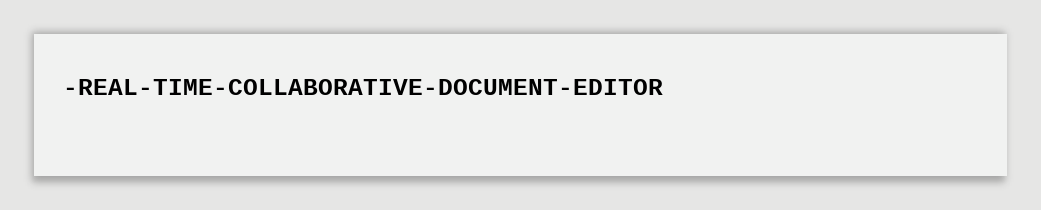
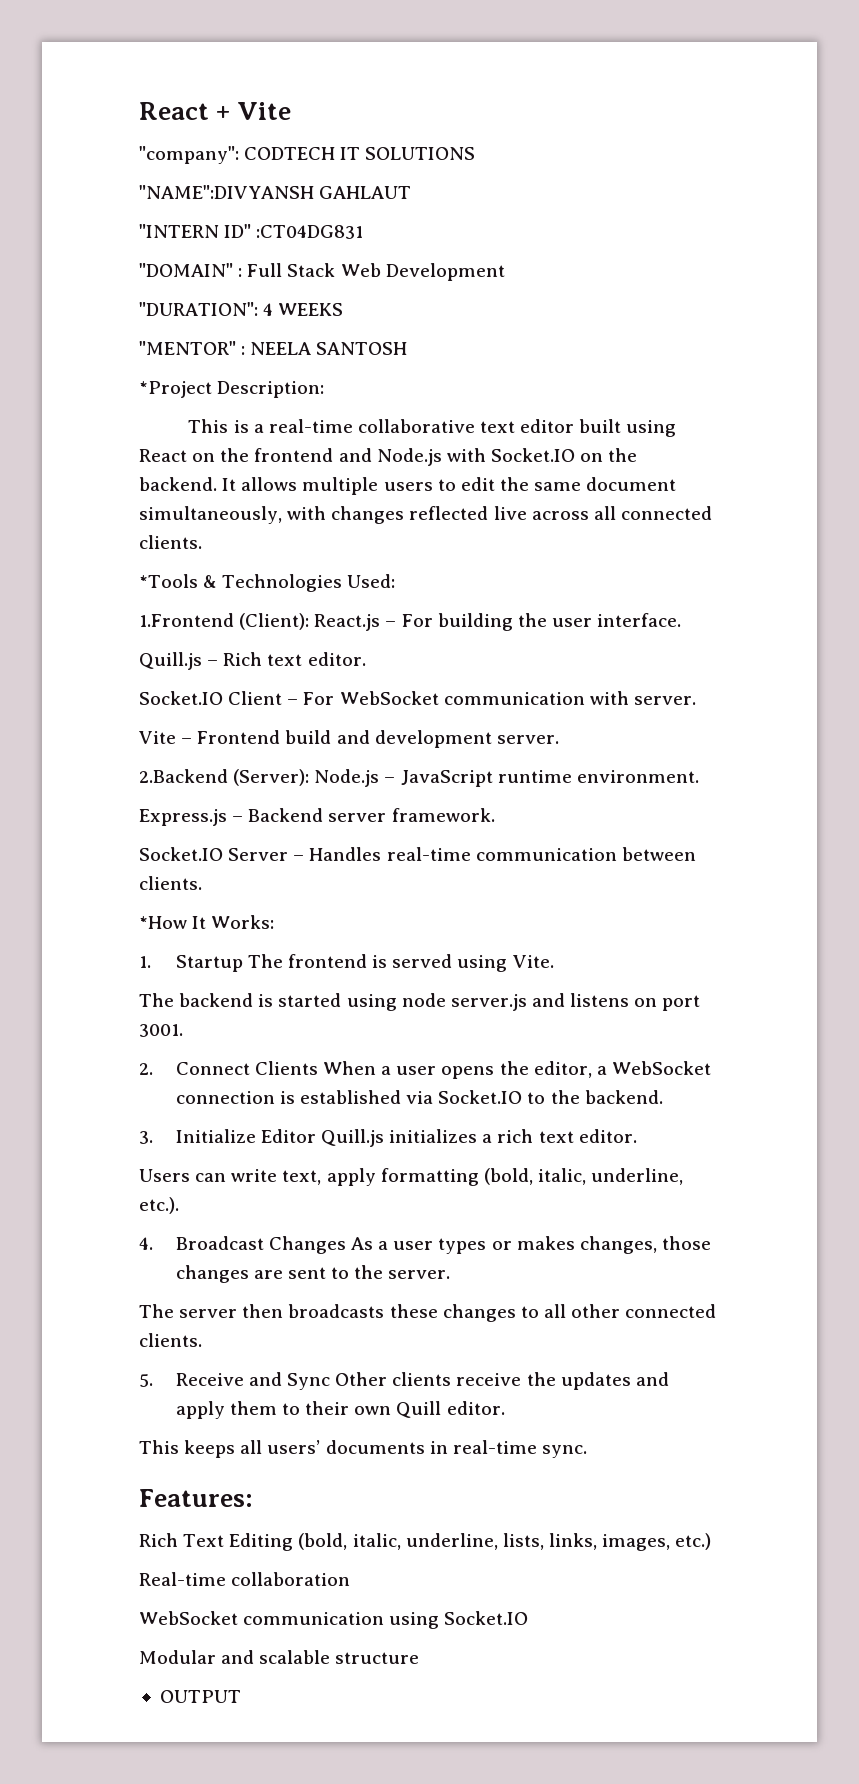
- -REAL-TIME-COLLABORATIVE-DOCUMENT-EDITOR
+ React + Vite
+ "company": CODTECH IT SOLUTIONS
+ "NAME":DIVYANSH GAHLAUT
+ "INTERN ID" :CT04DG831
+ "DOMAIN" : Full Stack Web Development
+ "DURATION": 4 WEEKS
+ "MENTOR" : NEELA SANTOSH
+ *Project Description:
+ This is a real-time collaborative text editor built using React on the frontend and Node.js with Socket.IO on the backend. It allows multiple users to edit the same document simultaneously, with changes reflected live across all connected clients.
+ *Tools & Technologies Used:
+ 1.Frontend (Client): React.js – For building the user interface.
+ Quill.js – Rich text editor.
+ Socket.IO Client – For WebSocket communication with server.
+ Vite – Frontend build and development server.
+ 2.Backend (Server): Node.js – JavaScript runtime environment.
+ Express.js – Backend server framework.
+ Socket.IO Server – Handles real-time communication between clients.
+ *How It Works:
+ 1. Startup The frontend is served using Vite.
+ The backend is started using node server.js and listens on port 3001.
+ 2. Connect Clients When a user opens the editor, a WebSocket connection is established via Socket.IO to the backend.
+ 3. Initialize Editor Quill.js initializes a rich text editor.
+ Users can write text, apply formatting (bold, italic, underline, etc.).
+ 4. Broadcast Changes As a user types or makes changes, those changes are sent to the server.
+ The server then broadcasts these changes to all other connected clients.
+ 5. Receive and Sync Other clients receive the updates and apply them to their own Quill editor.
+ This keeps all users’ documents in real-time sync.
+ Features:
+ Rich Text Editing (bold, italic, underline, lists, links, images, etc.)
+ Real-time collaboration
+ WebSocket communication using Socket.IO
+ Modular and scalable structure
+ OUTPUT

